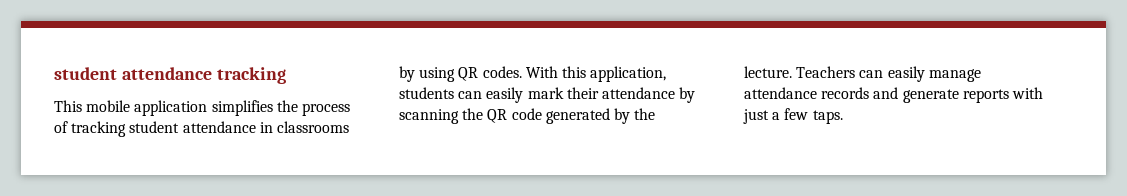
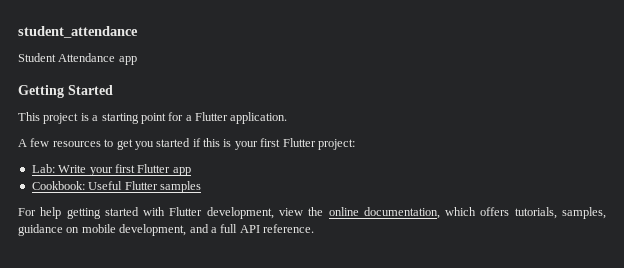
- student attendance tracking
- This mobile application simplifies the process of tracking student attendance in classrooms by using QR codes. With this application, students can easily mark their attendance by scanning the QR code generated by the lecture. Teachers can easily manage attendance records and generate reports with just a few taps.
+ student_attendance
+ Student Attendance app
+ Getting Started
+ This project is a starting point for a Flutter application.
+ A few resources to get you started if this is your first Flutter project:
+ Lab: Write your first Flutter app
+ Cookbook: Useful Flutter samples
+ For help getting started with Flutter development, view the online documentation, which offers tutorials, samples, guidance on mobile development, and a full API reference.

